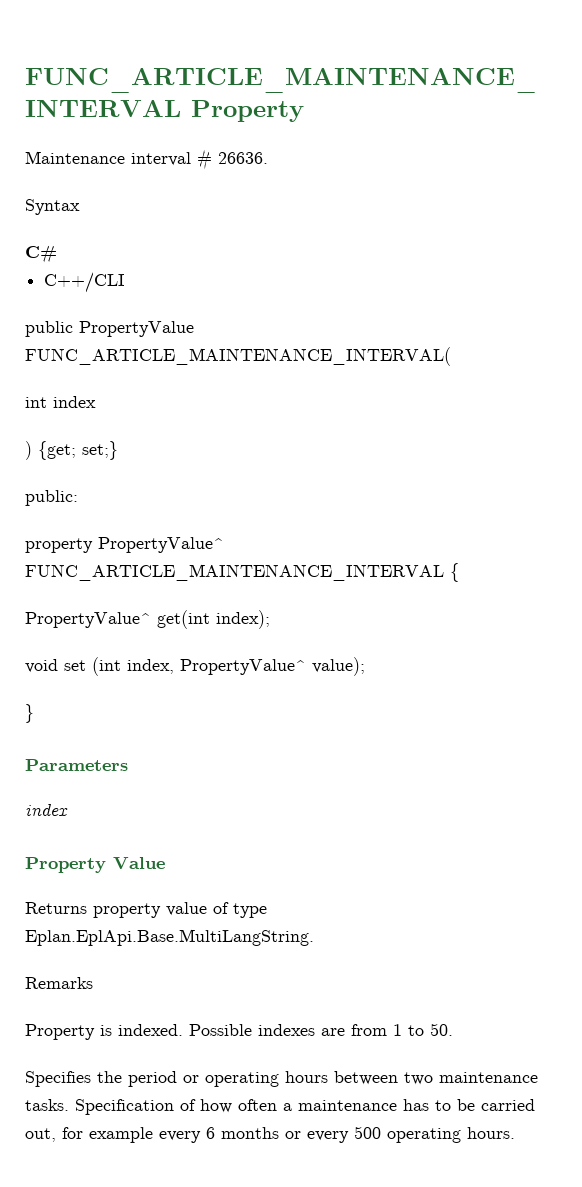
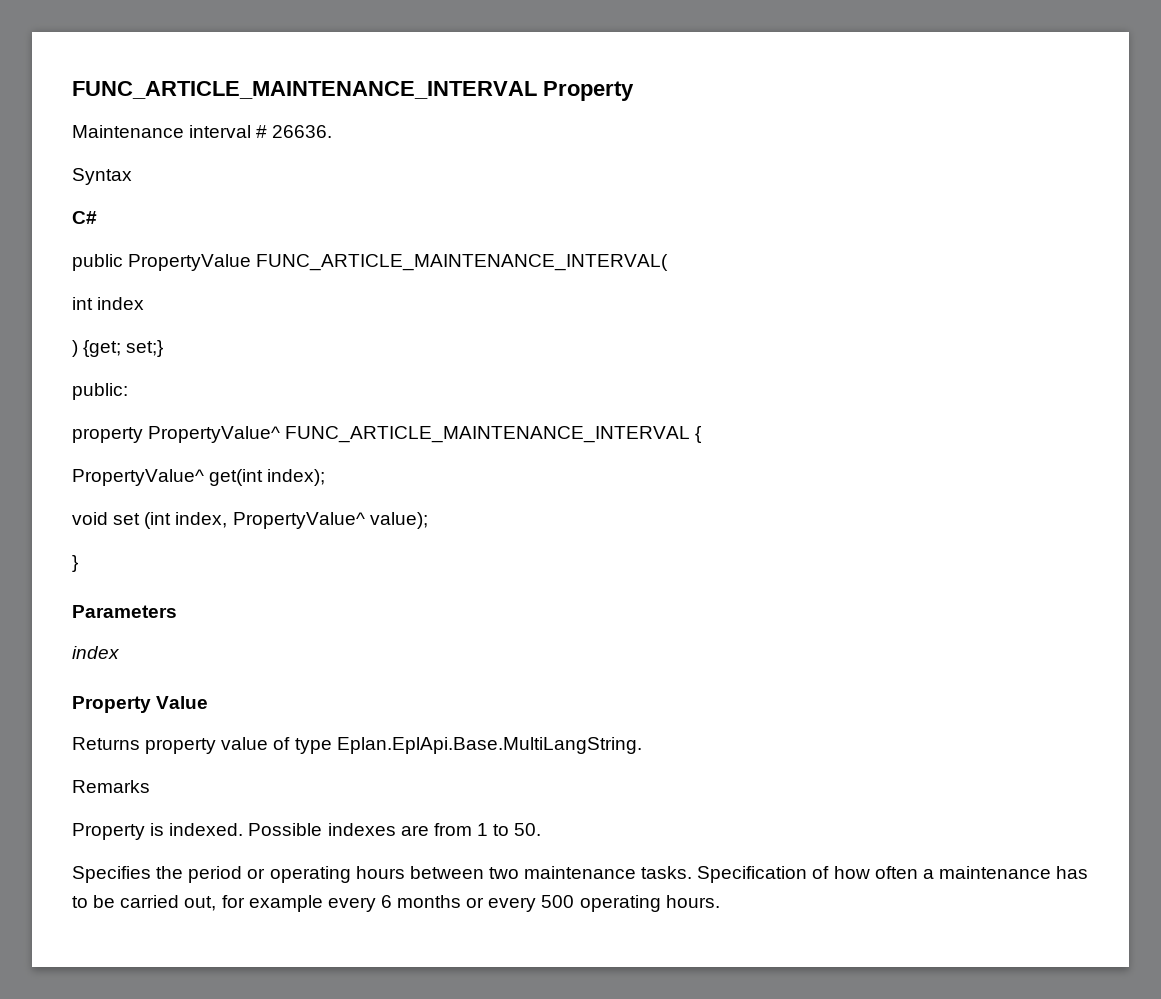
- C++/CLI

